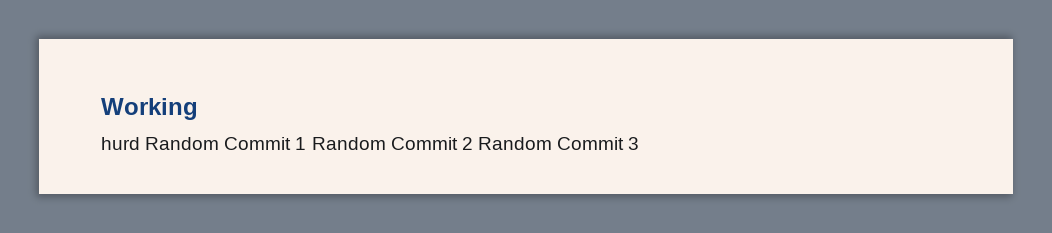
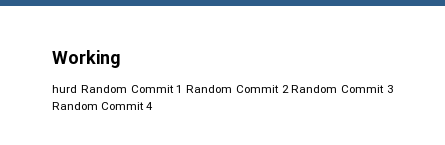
- hurd Random Commit 1 Random Commit 2 Random Commit 3
+ hurd Random Commit 1 Random Commit 2 Random Commit 3 Random Commit 4

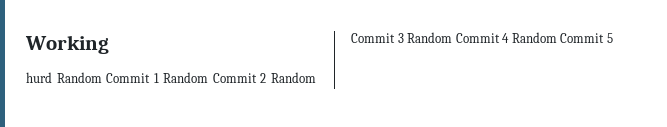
- hurd Random Commit 1 Random Commit 2 Random Commit 3 Random Commit 4
+ hurd Random Commit 1 Random Commit 2 Random Commit 3 Random Commit 4 Random Commit 5

